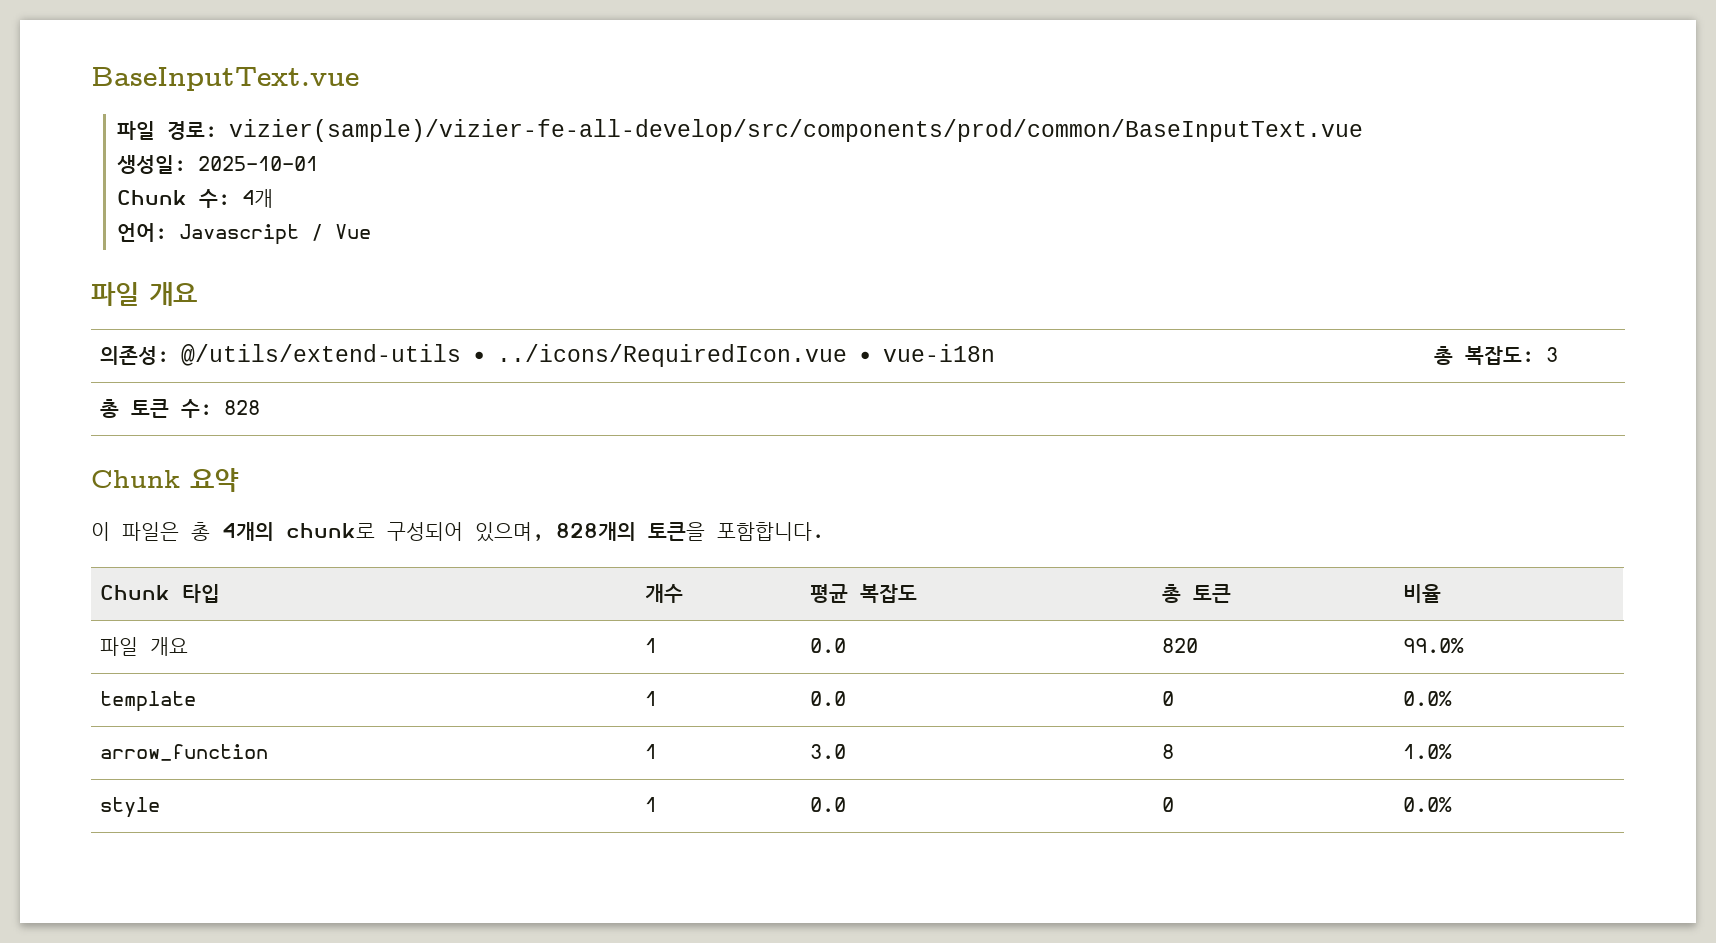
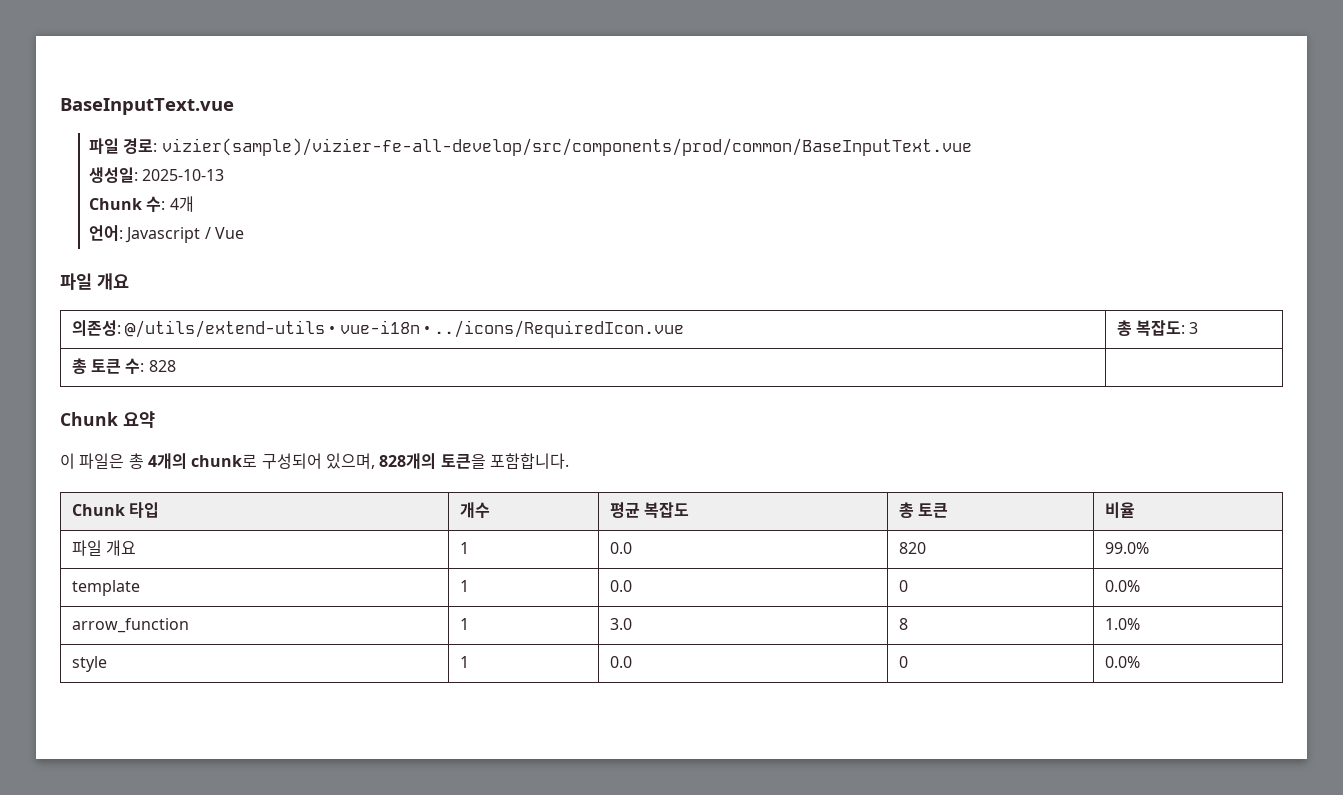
- 생성일: 2025-10-01
+ 생성일: 2025-10-13
- 의존성: @/utils/extend-utils • ../icons/RequiredIcon.vue • vue-i18n | 총 복잡도: 3
+ 의존성: @/utils/extend-utils • vue-i18n • ../icons/RequiredIcon.vue | 총 복잡도: 3

